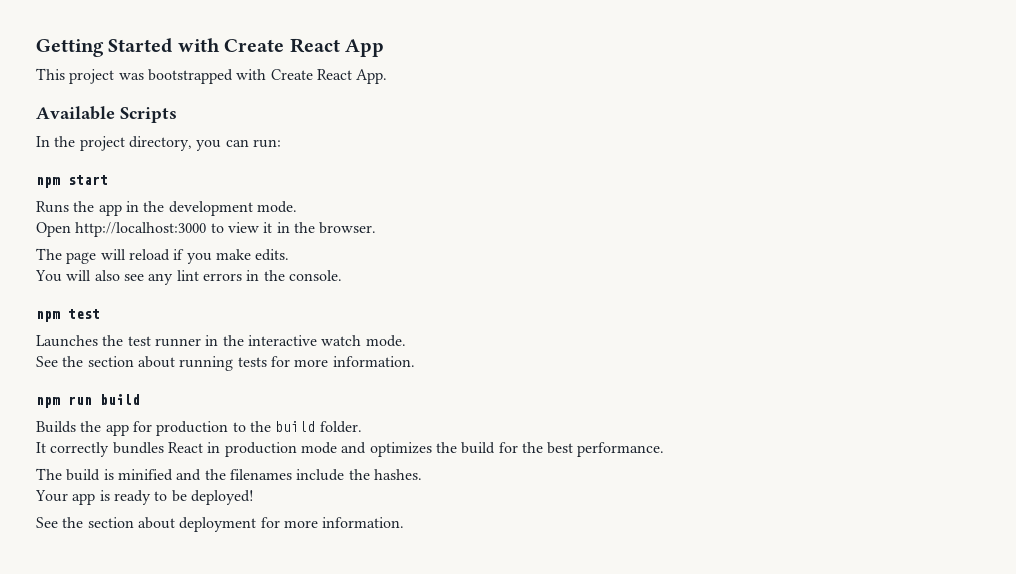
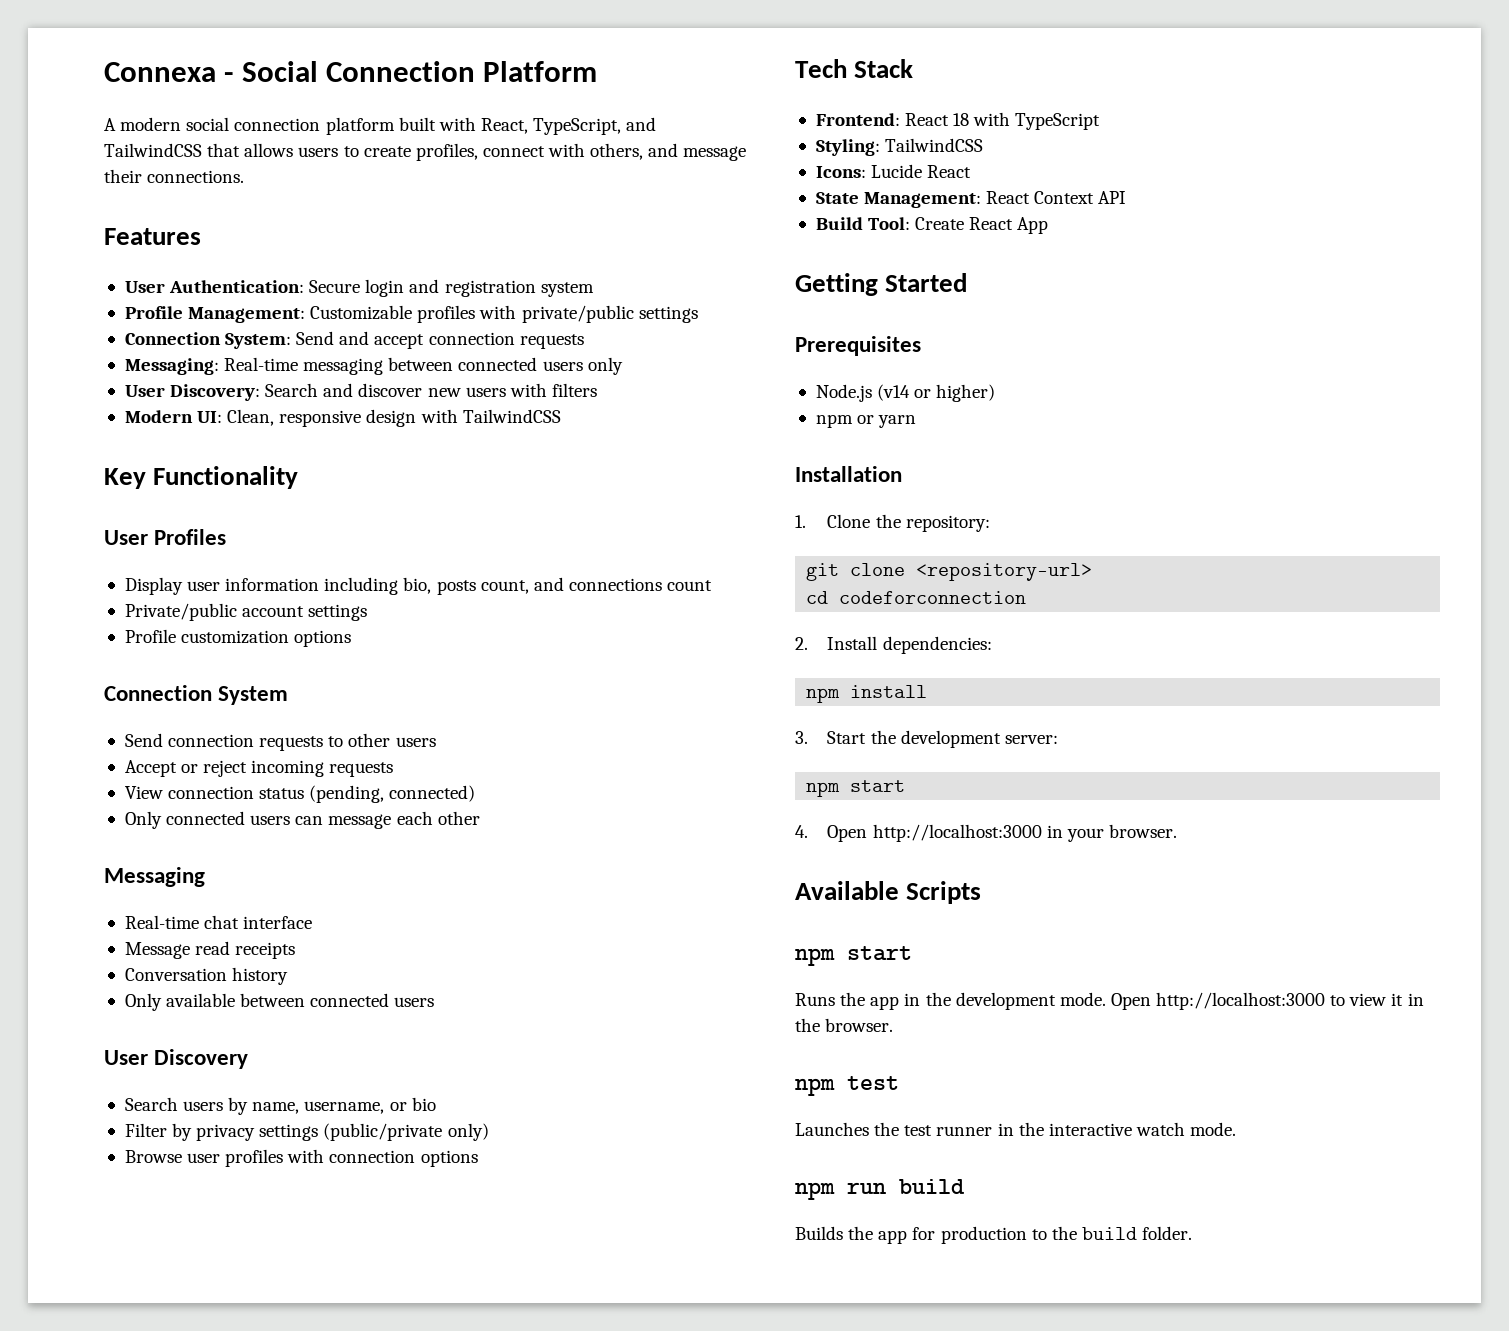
- Getting Started with Create React App
- This project was bootstrapped with Create React App.
+ Connexa - Social Connection Platform
+ A modern social connection platform built with React, TypeScript, and TailwindCSS that allows users to create profiles, connect with others, and message their connections.
+ Features
+ User Authentication: Secure login and registration system
+ Profile Management: Customizable profiles with private/public settings
+ Connection System: Send and accept connection requests
+ Messaging: Real-time messaging between connected users only
+ User Discovery: Search and discover new users with filters
+ Modern UI: Clean, responsive design with TailwindCSS
+ Key Functionality
+ User Profiles
+ Display user information including bio, posts count, and connections count
+ Private/public account settings
+ Profile customization options
+ Connection System
+ Send connection requests to other users
+ Accept or reject incoming requests
+ View connection status (pending, connected)
+ Only connected users can message each other
+ Messaging
+ Real-time chat interface
+ Message read receipts
+ Conversation history
+ Only available between connected users
+ User Discovery
+ Search users by name, username, or bio
+ Filter by privacy settings (public/private only)
+ Browse user profiles with connection options
+ Tech Stack
+ Frontend: React 18 with TypeScript
+ Styling: TailwindCSS
+ Icons: Lucide React
+ State Management: React Context API
+ Build Tool: Create React App
+ Getting Started
+ Prerequisites
+ Node.js (v14 or higher)
+ npm or yarn
+ Installation
+ 1. Clone the repository:
+ git clone <repository-url>
+ cd codeforconnection
+ 2. Install dependencies:
+ npm install
+ 3. Start the development server:
+ npm start
+ 4. Open http://localhost:3000 in your browser.
  Available Scripts
- In the project directory, you can run:
- Runs the app in the development mode.
- Open http://localhost:3000 to view it in the browser.
+ Runs the app in the development mode. Open http://localhost:3000 to view it in the browser.
- The page will reload if you make edits.
- You will also see any lint errors in the console.
- See the section about running tests for more information.
- It correctly bundles React in production mode and optimizes the build for the best performance.
- The build is minified and the filenames include the hashes.
- Your app is ready to be deployed!
- See the section about deployment for more information.

